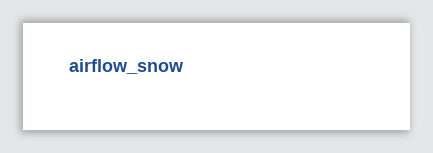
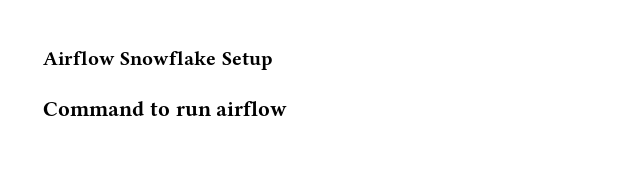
- airflow_snow
+ Airflow Snowflake Setup
+ Command to run airflow

